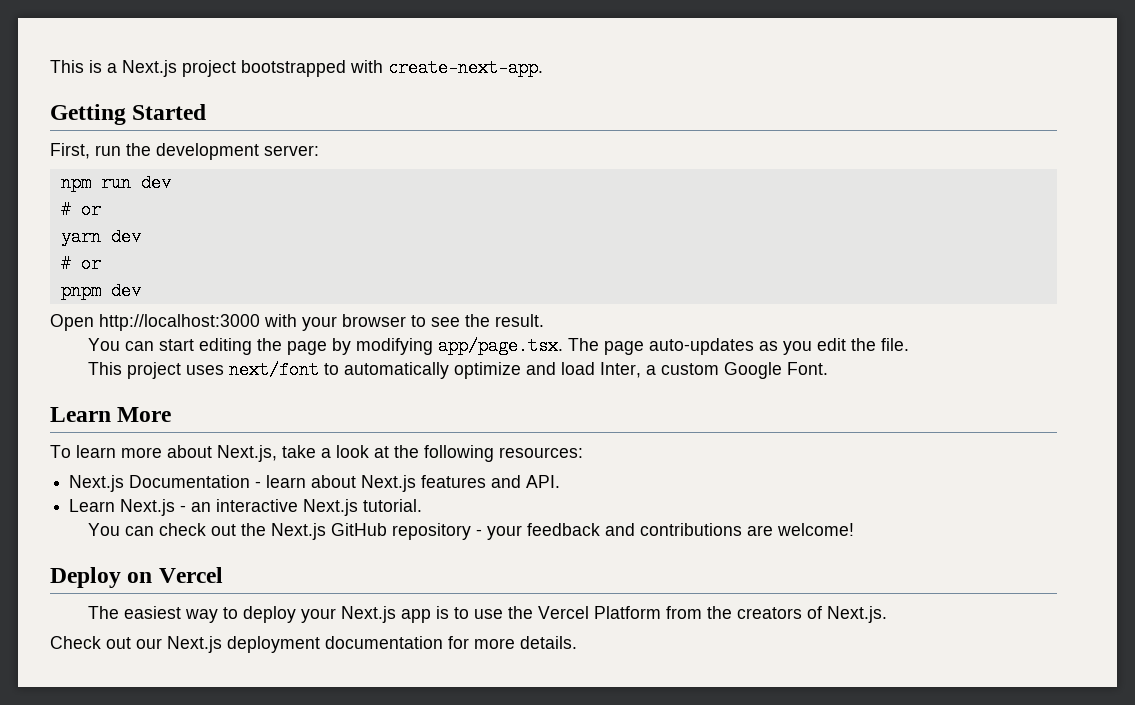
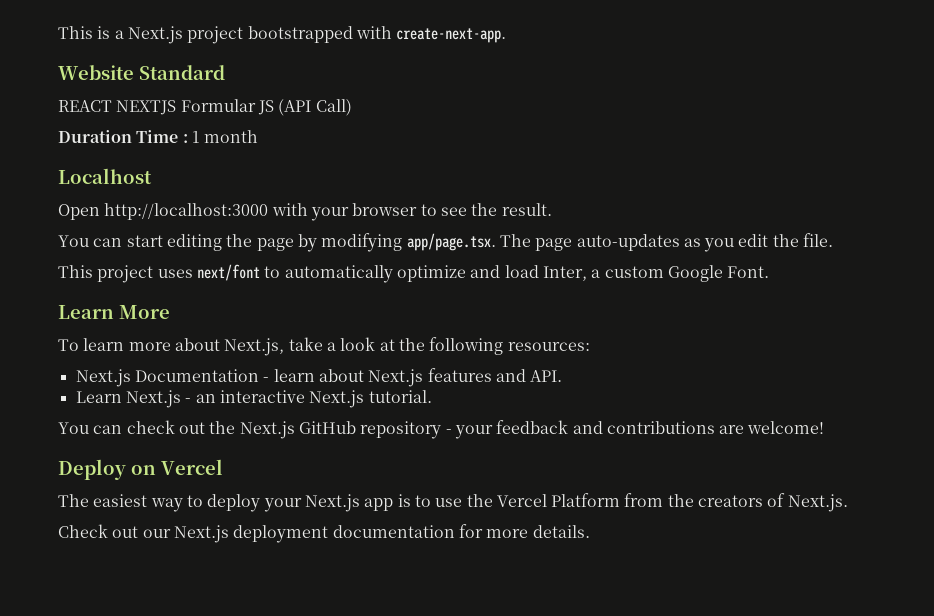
- Getting Started
- First, run the development server:
- npm run dev
- # or
- yarn dev
- # or
- pnpm dev
+ Website Standard
+ REACT NEXTJS Formular JS (API Call)
+ Duration Time : 1 month
+ Localhost

